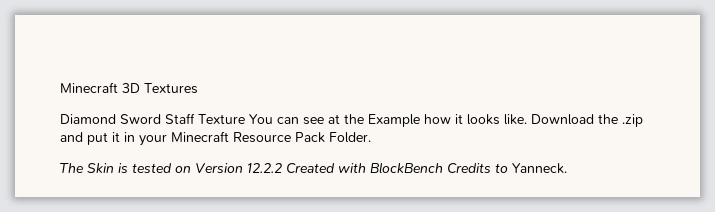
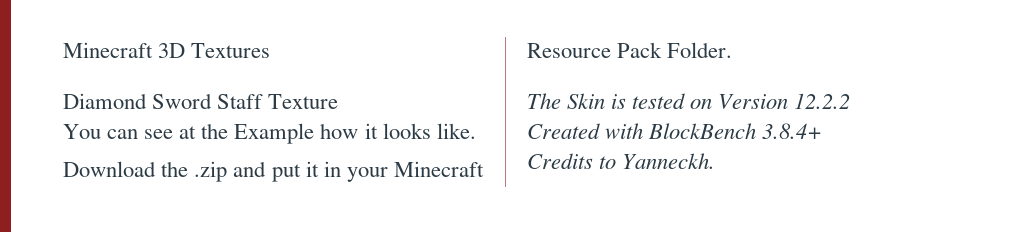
- Diamond Sword Staff Texture You can see at the Example how it looks like. Download the .zip and put it in your Minecraft Resource Pack Folder.
+ Diamond Sword Staff Texture
+ You can see at the Example how it looks like.
+ Download the .zip and put it in your Minecraft Resource Pack Folder.
- The Skin is tested on Version 12.2.2 Created with BlockBench Credits to Yanneck.
+ The Skin is tested on Version 12.2.2
+ Created with BlockBench 3.8.4+
+ Credits to Yanneckh.

